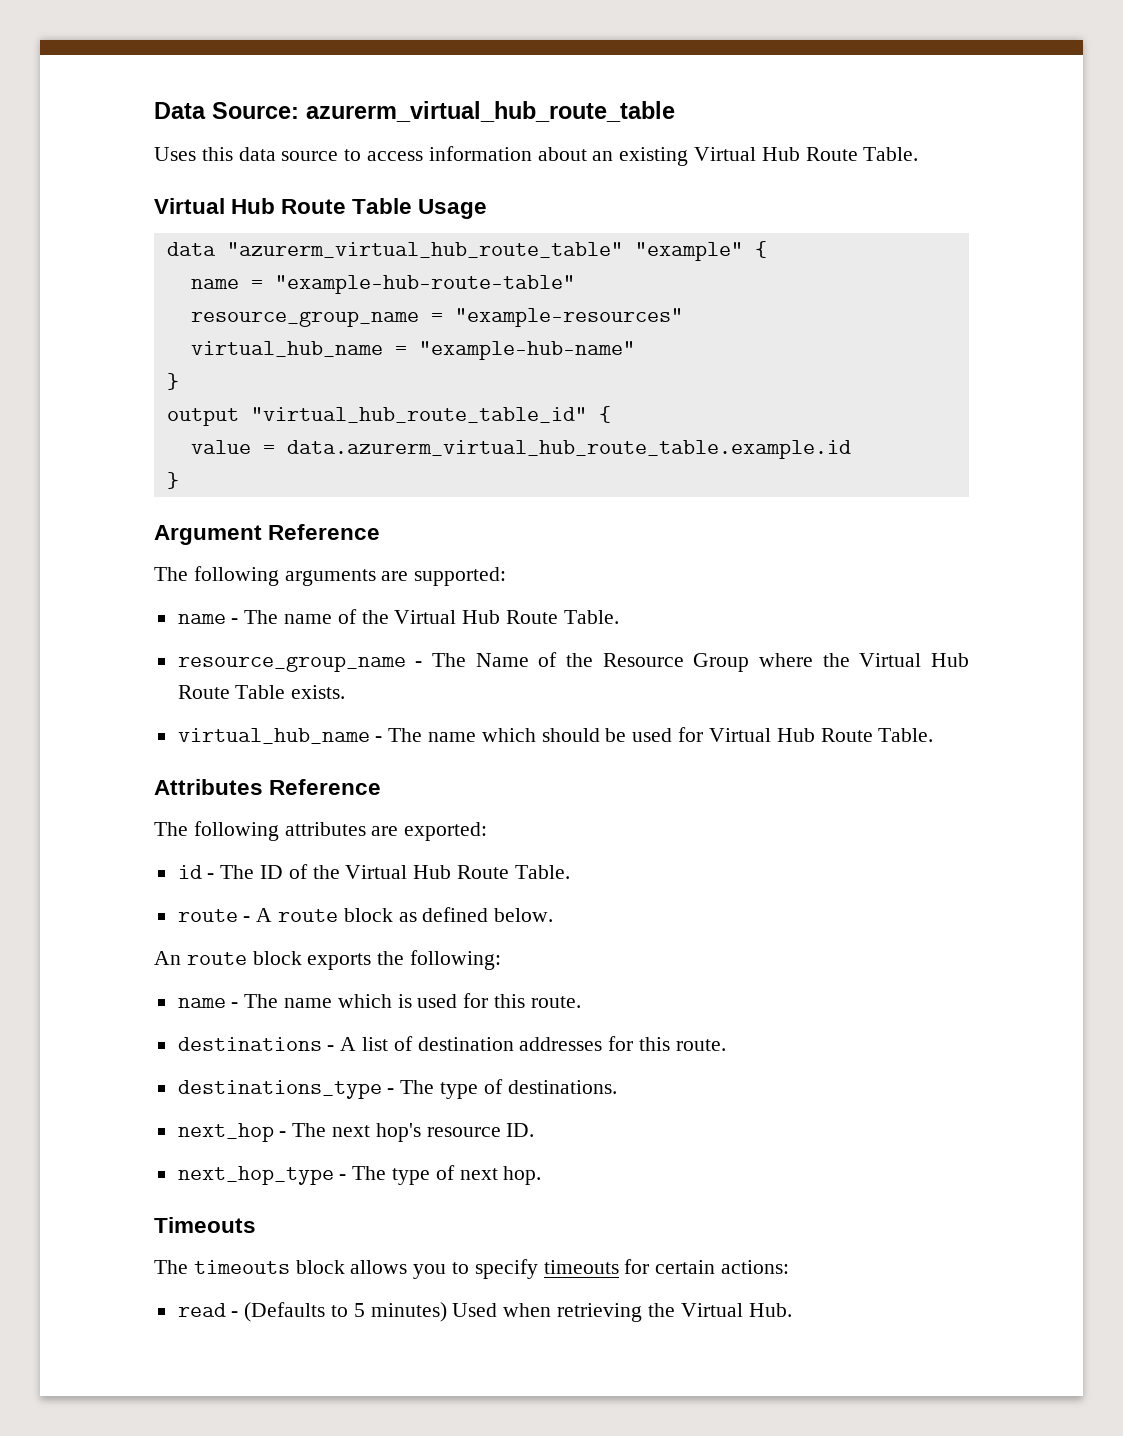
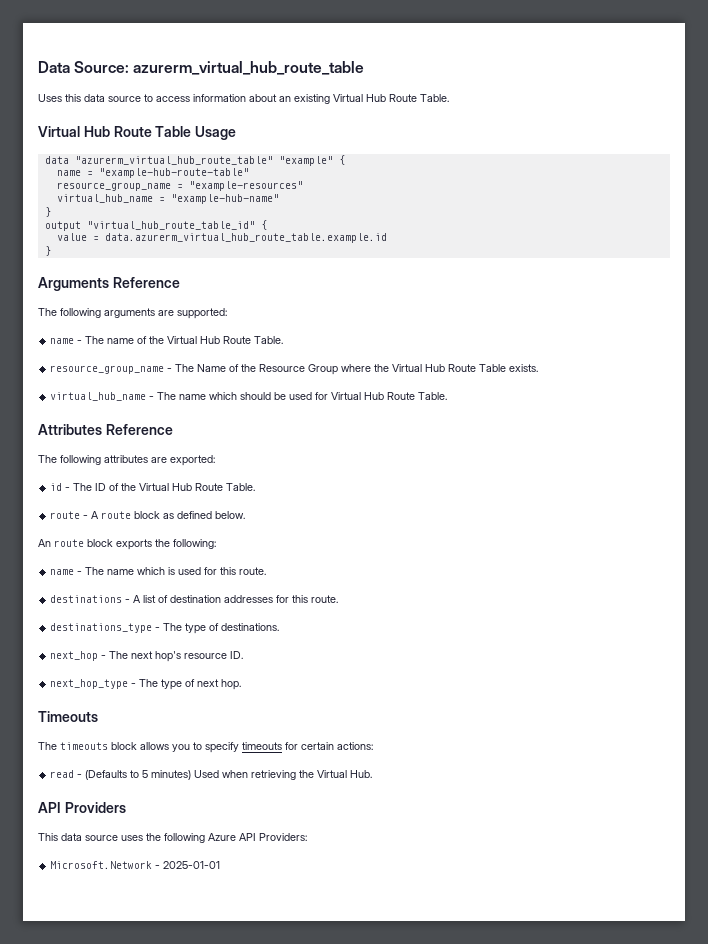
- Argument Reference
+ Arguments Reference
+ API Providers
+ This data source uses the following Azure API Providers:
+ Microsoft.Network - 2025-01-01

